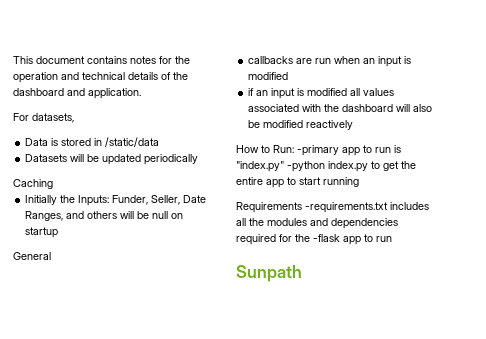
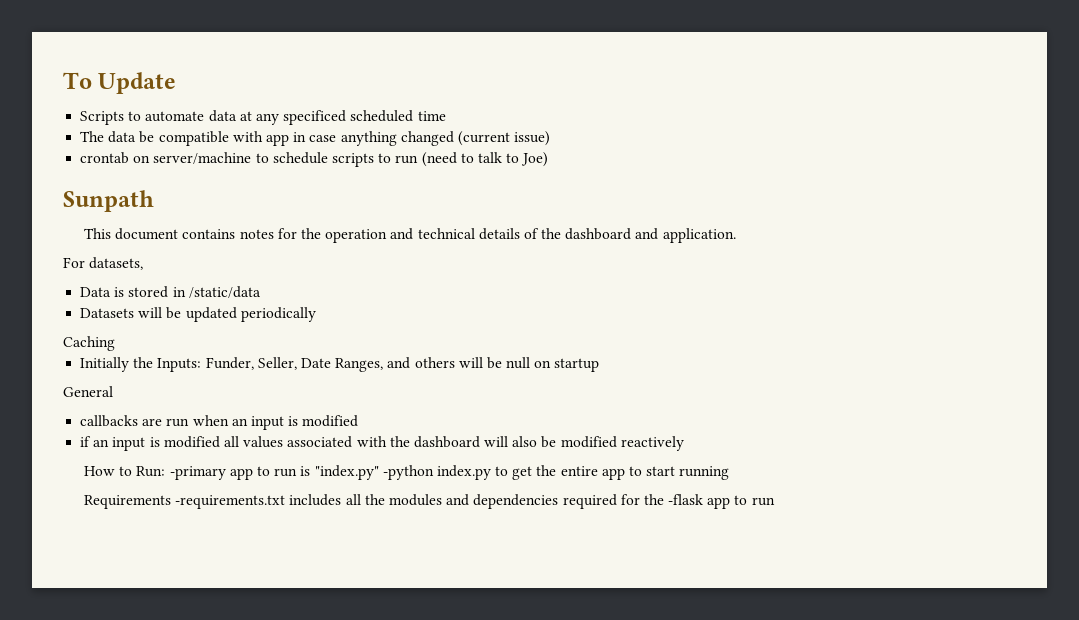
+ To Update
+ Scripts to automate data at any specificed scheduled time
+ The data be compatible with app in case anything changed (current issue)
+ crontab on server/machine to schedule scripts to run (need to talk to Joe)
+ Sunpath
- Sunpath

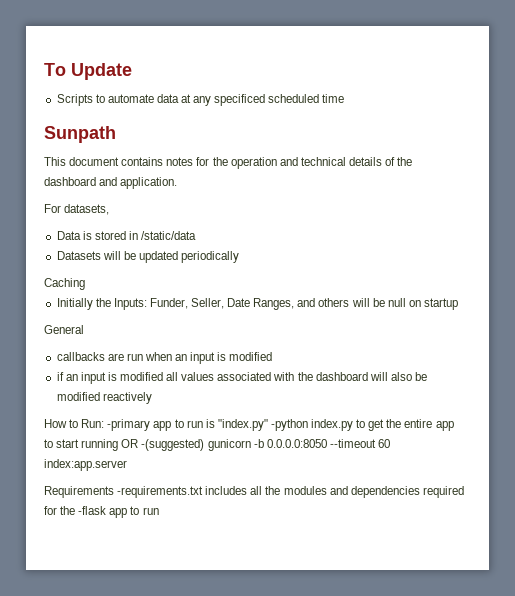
- The data be compatible with app in case anything changed (current issue)
- crontab on server/machine to schedule scripts to run (need to talk to Joe)
- How to Run: -primary app to run is "index.py" -python index.py to get the entire app to start running
+ How to Run: -primary app to run is "index.py" -python index.py to get the entire app to start running OR -(suggested) gunicorn -b 0.0.0.0:8050 --timeout 60 index:app.server

